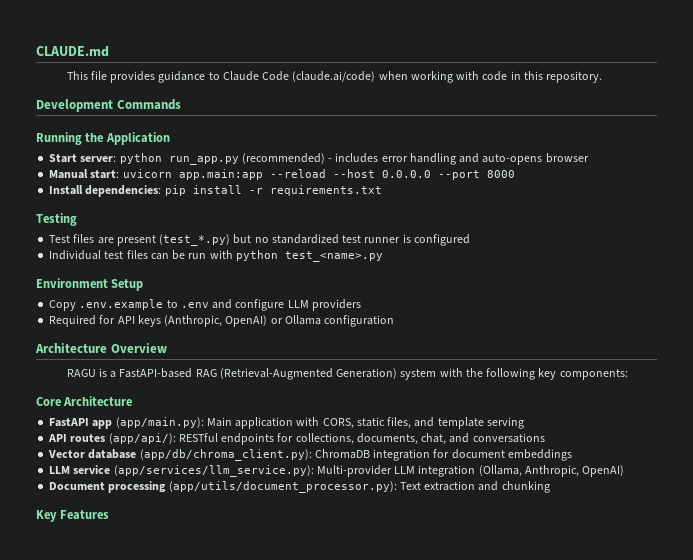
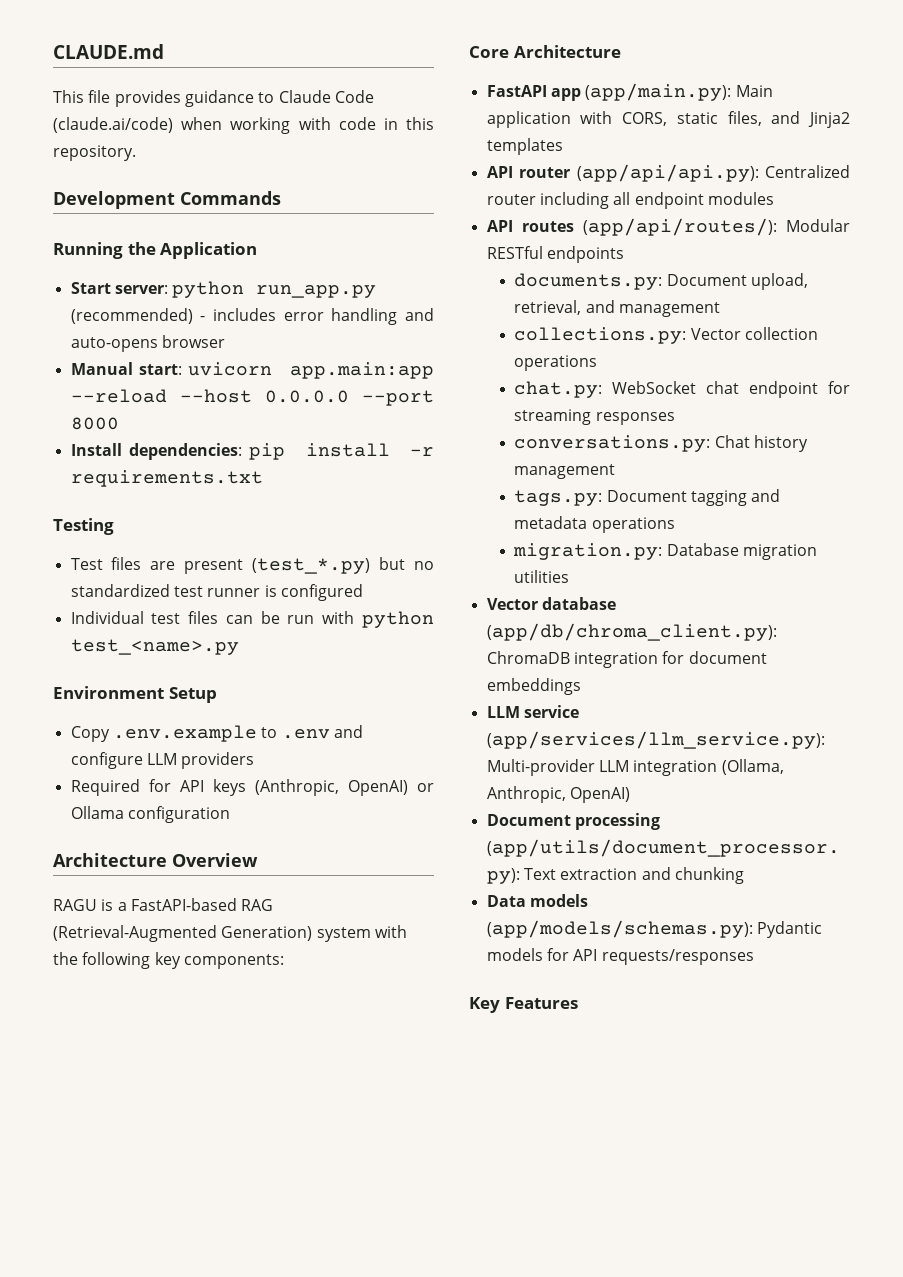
- FastAPI app (app/main.py): Main application with CORS, static files, and template serving
+ FastAPI app (app/main.py): Main application with CORS, static files, and Jinja2 templates
+ API router (app/api/api.py): Centralized router including all endpoint modules
- API routes (app/api/): RESTful endpoints for collections, documents, chat, and conversations
+ API routes (app/api/routes/): Modular RESTful endpoints
+ documents.py: Document upload, retrieval, and management
+ collections.py: Vector collection operations
+ chat.py: WebSocket chat endpoint for streaming responses
+ conversations.py: Chat history management
+ tags.py: Document tagging and metadata operations
+ migration.py: Database migration utilities
+ Data models (app/models/schemas.py): Pydantic models for API requests/responses

